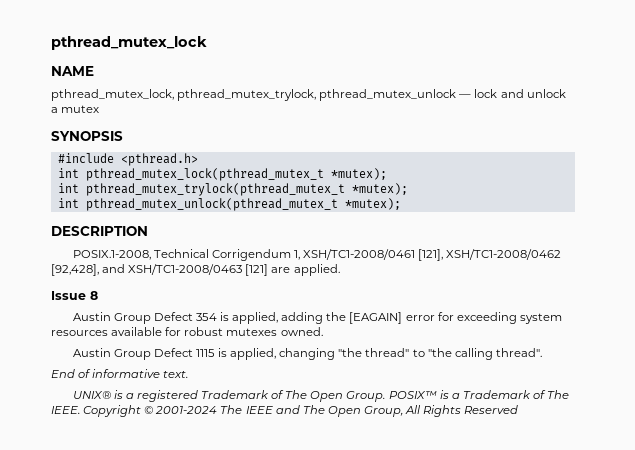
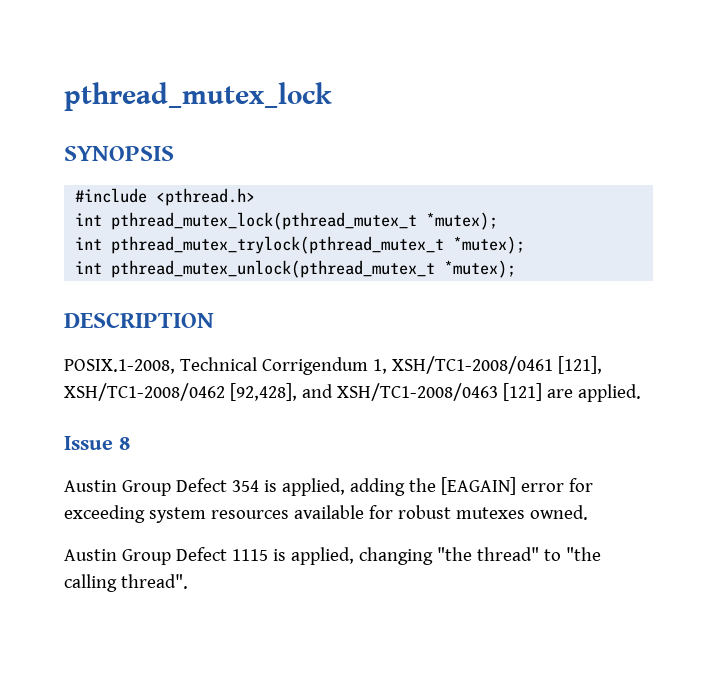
- NAME
- pthread_mutex_lock, pthread_mutex_trylock, pthread_mutex_unlock — lock and unlock a mutex
- End of informative text.
- UNIX® is a registered Trademark of The Open Group. POSIX™ is a Trademark of The IEEE. Copyright © 2001-2024 The IEEE and The Open Group, All Rights Reserved

